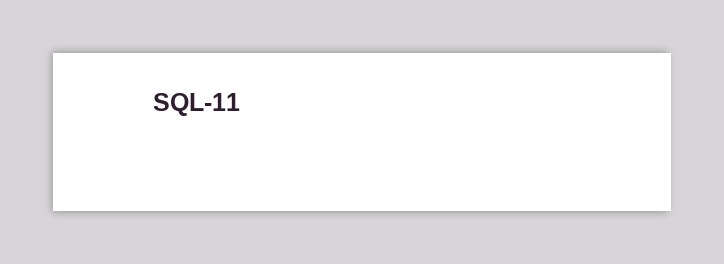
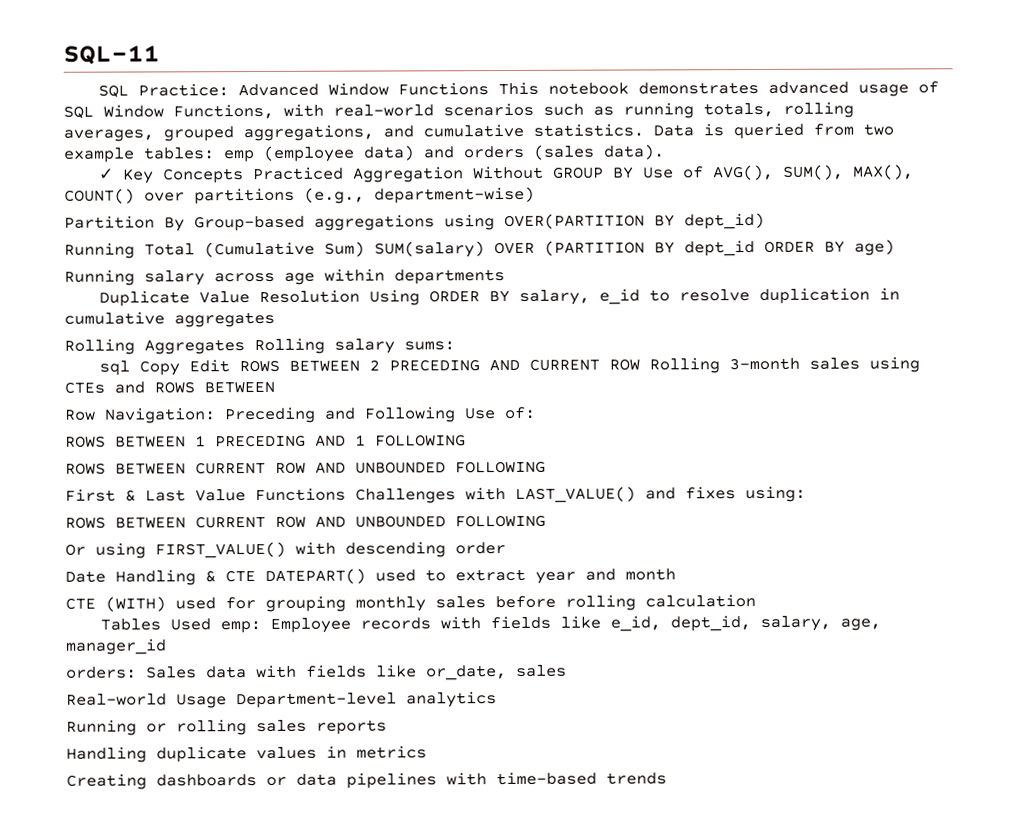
+ SQL Practice: Advanced Window Functions This notebook demonstrates advanced usage of SQL Window Functions, with real-world scenarios such as running totals, rolling averages, grouped aggregations, and cumulative statistics. Data is queried from two example tables: emp (employee data) and orders (sales data).
+ ✓ Key Concepts Practiced Aggregation Without GROUP BY Use of AVG(), SUM(), MAX(), COUNT() over partitions (e.g., department-wise)
+ Partition By Group-based aggregations using OVER(PARTITION BY dept_id)
+ Running Total (Cumulative Sum) SUM(salary) OVER (PARTITION BY dept_id ORDER BY age)
+ Running salary across age within departments
+ Duplicate Value Resolution Using ORDER BY salary, e_id to resolve duplication in cumulative aggregates
+ Rolling Aggregates Rolling salary sums:
+ sql Copy Edit ROWS BETWEEN 2 PRECEDING AND CURRENT ROW Rolling 3-month sales using CTEs and ROWS BETWEEN
+ Row Navigation: Preceding and Following Use of:
+ ROWS BETWEEN 1 PRECEDING AND 1 FOLLOWING
+ ROWS BETWEEN CURRENT ROW AND UNBOUNDED FOLLOWING
+ First & Last Value Functions Challenges with LAST_VALUE() and fixes using:
+ ROWS BETWEEN CURRENT ROW AND UNBOUNDED FOLLOWING
+ Or using FIRST_VALUE() with descending order
+ Date Handling & CTE DATEPART() used to extract year and month
+ CTE (WITH) used for grouping monthly sales before rolling calculation
+ Tables Used emp: Employee records with fields like e_id, dept_id, salary, age, manager_id
+ orders: Sales data with fields like or_date, sales
+ Real-world Usage Department-level analytics
+ Running or rolling sales reports
+ Handling duplicate values in metrics
+ Creating dashboards or data pipelines with time-based trends

